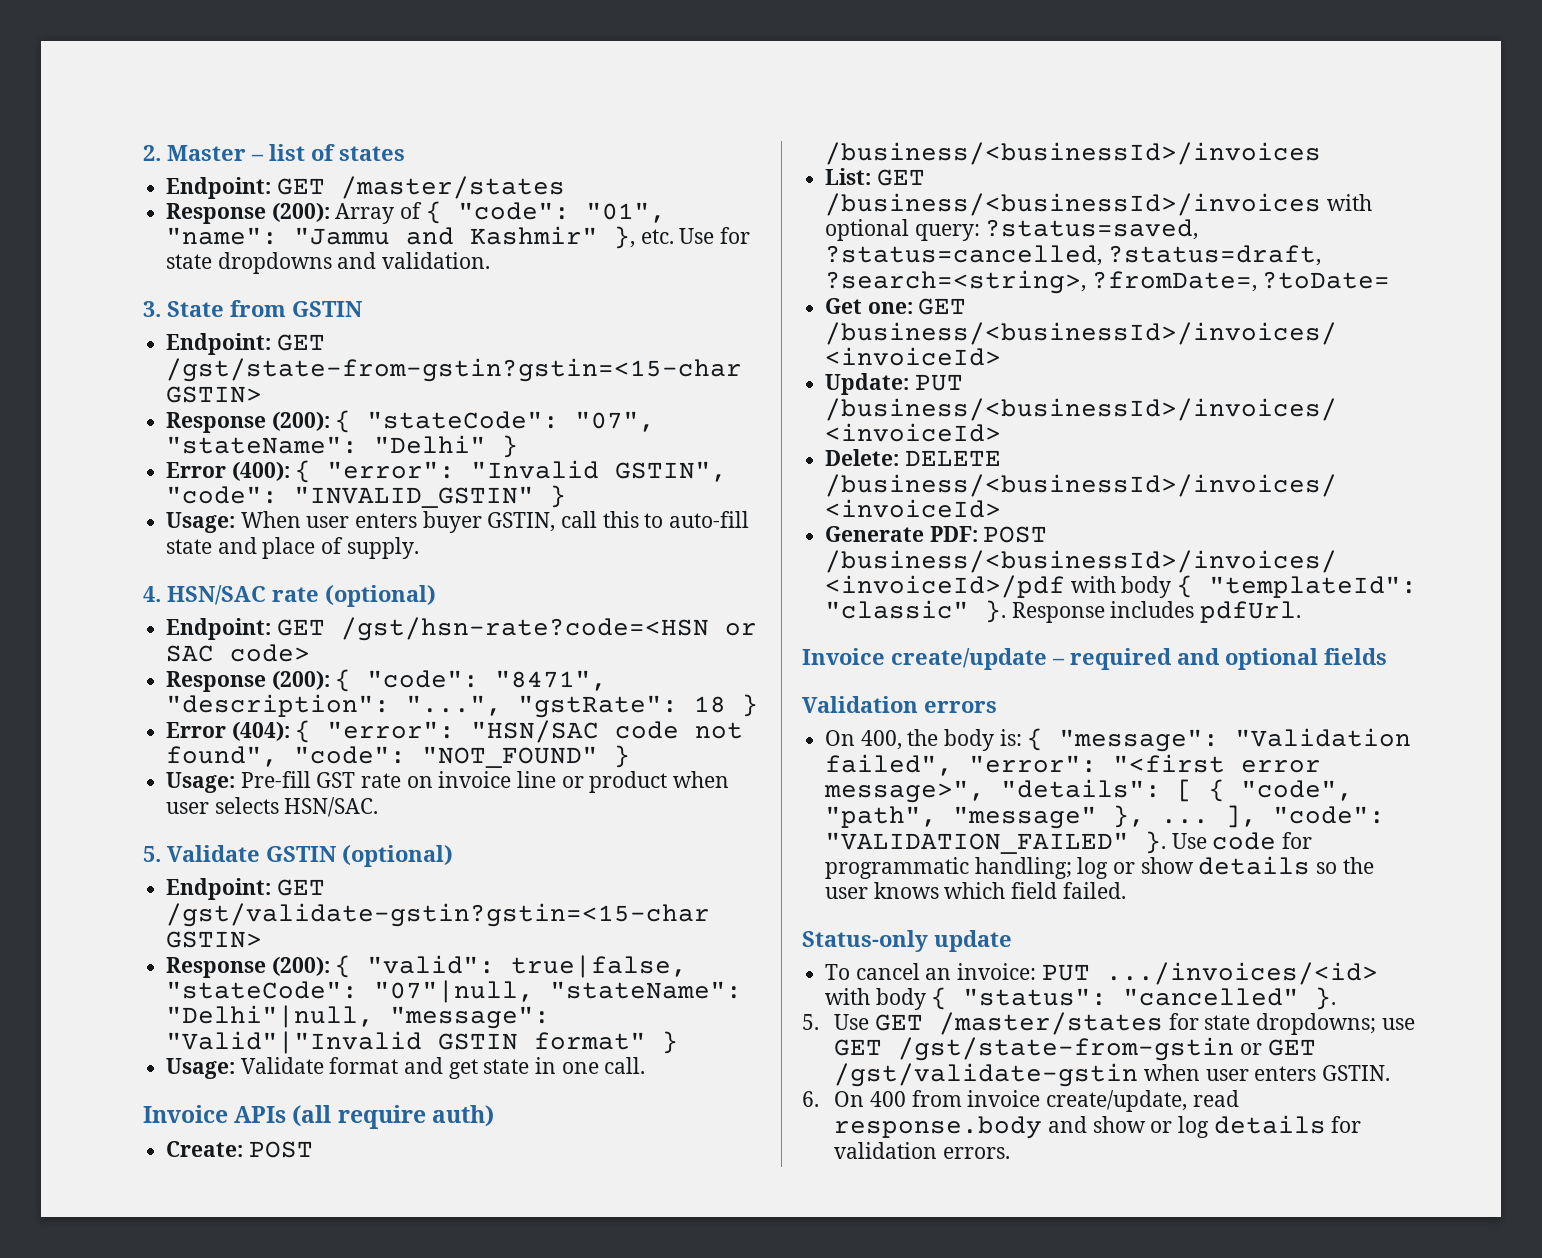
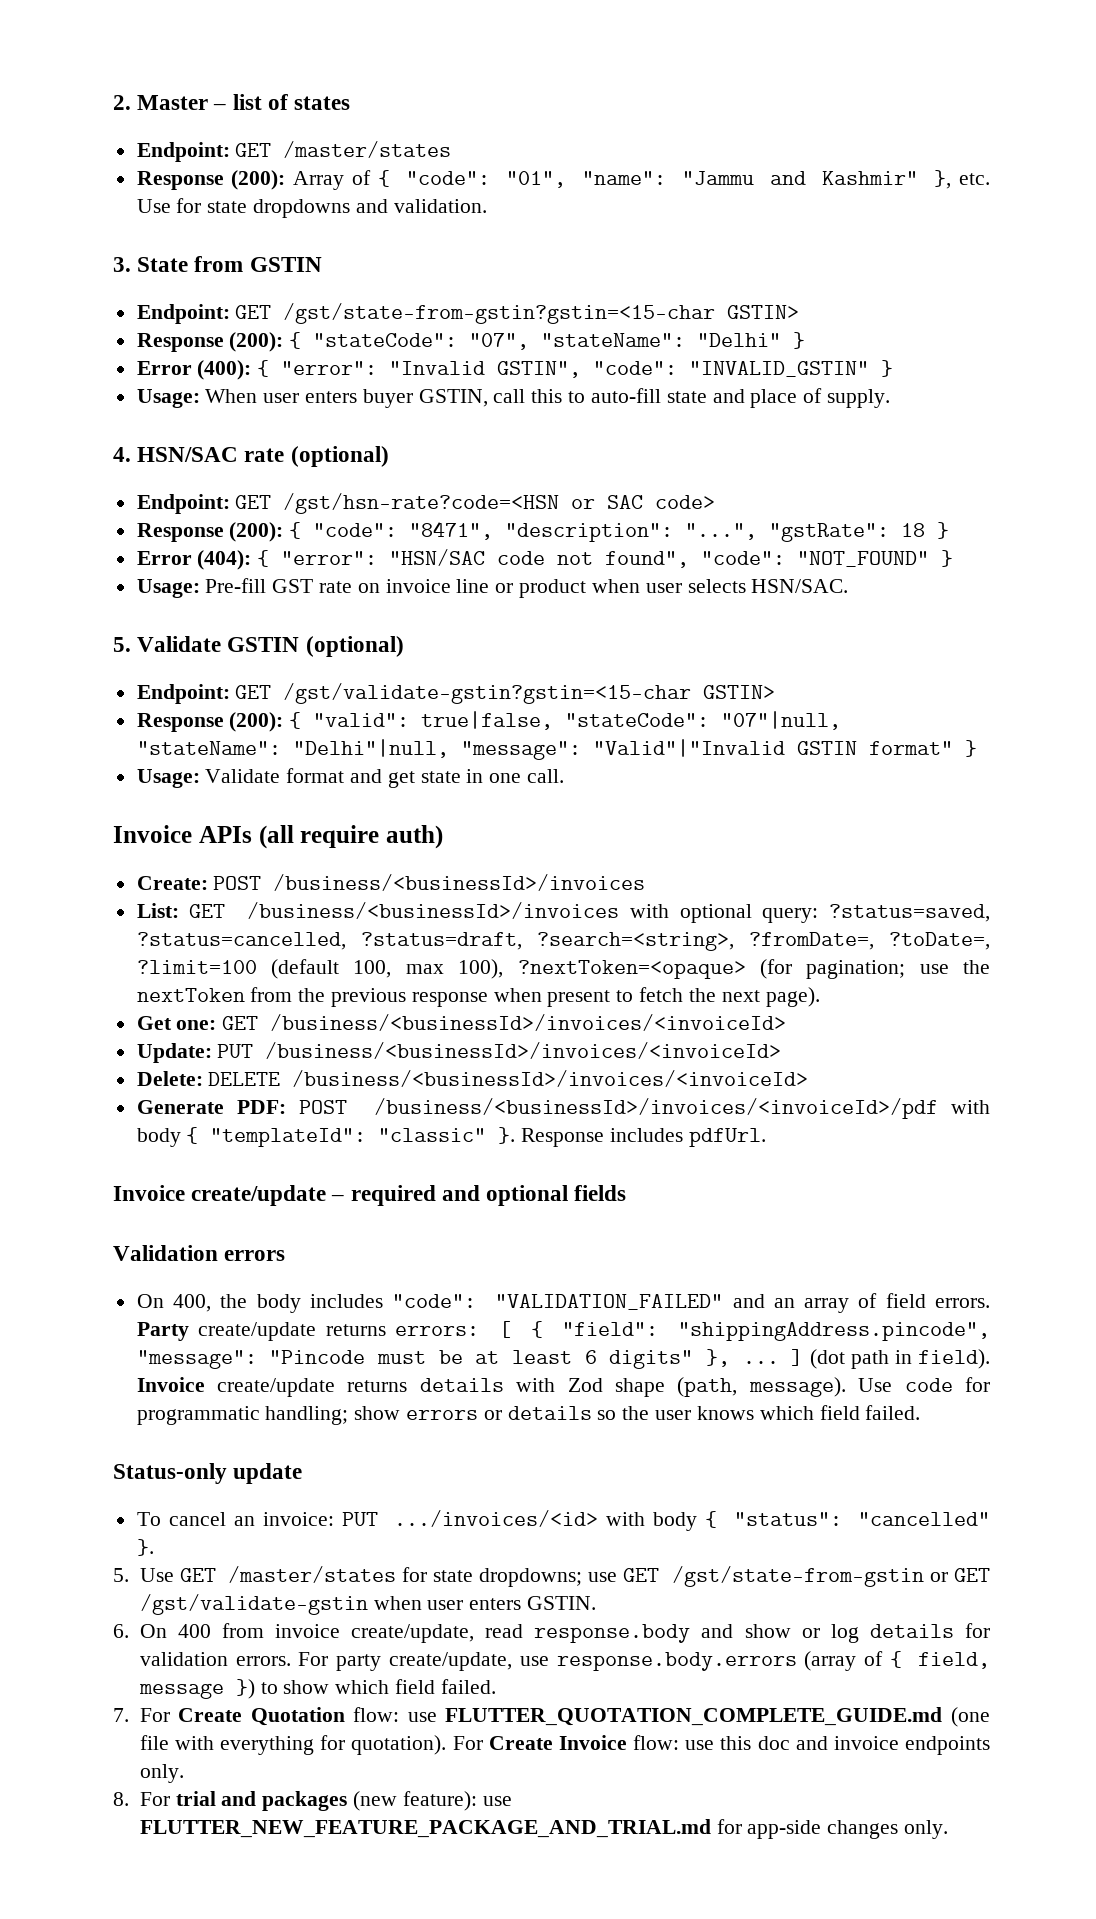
- List: GET /business/<businessId>/invoices with optional query: ?status=saved, ?status=cancelled, ?status=draft, ?search=<string>, ?fromDate=, ?toDate=
+ List: GET /business/<businessId>/invoices with optional query: ?status=saved, ?status=cancelled, ?status=draft, ?search=<string>, ?fromDate=, ?toDate=, ?limit=100 (default 100, max 100), ?nextToken=<opaque> (for pagination; use the nextToken from the previous response when present to fetch the next page).
- On 400, the body is: { "message": "Validation failed", "error": "<first error message>", "details": [ { "code", "path", "message" }, ... ], "code": "VALIDATION_FAILED" }.
+ On 400, the body includes "code": "VALIDATION_FAILED" and an array of field errors. Party create/update returns errors: [ { "field": "shippingAddress.pincode", "message": "Pincode must be at least 6 digits" }, ... ] (dot path in field). Invoice create/update returns details with Zod shape (path, message).
- Use code for programmatic handling; log or show details so the user knows which field failed.
+ Use code for programmatic handling; show errors or details so the user knows which field failed.
+ For party create/update, use response.body.errors (array of { field, message }) to show which field failed.
+ 7. For Create Quotation flow: use FLUTTER_QUOTATION_COMPLETE_GUIDE.md (one file with everything for quotation). For Create Invoice flow: use this doc and invoice endpoints only.
+ 8. For trial and packages (new feature): use FLUTTER_NEW_FEATURE_PACKAGE_AND_TRIAL.md for app-side changes only.

